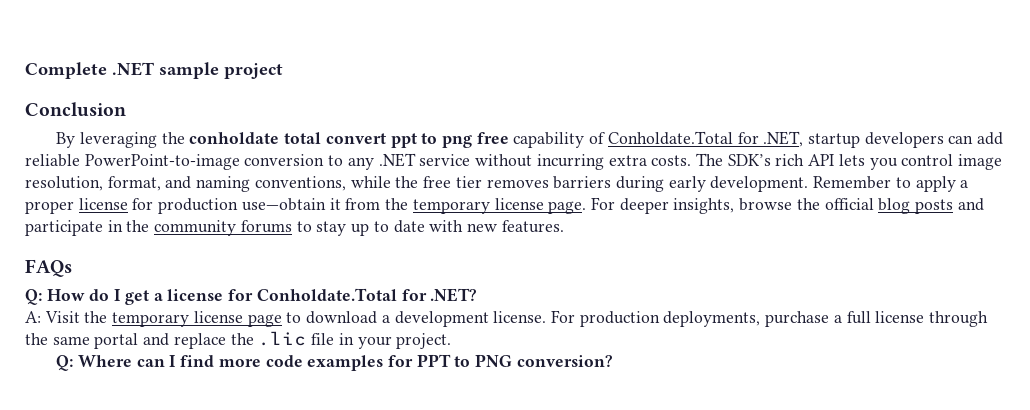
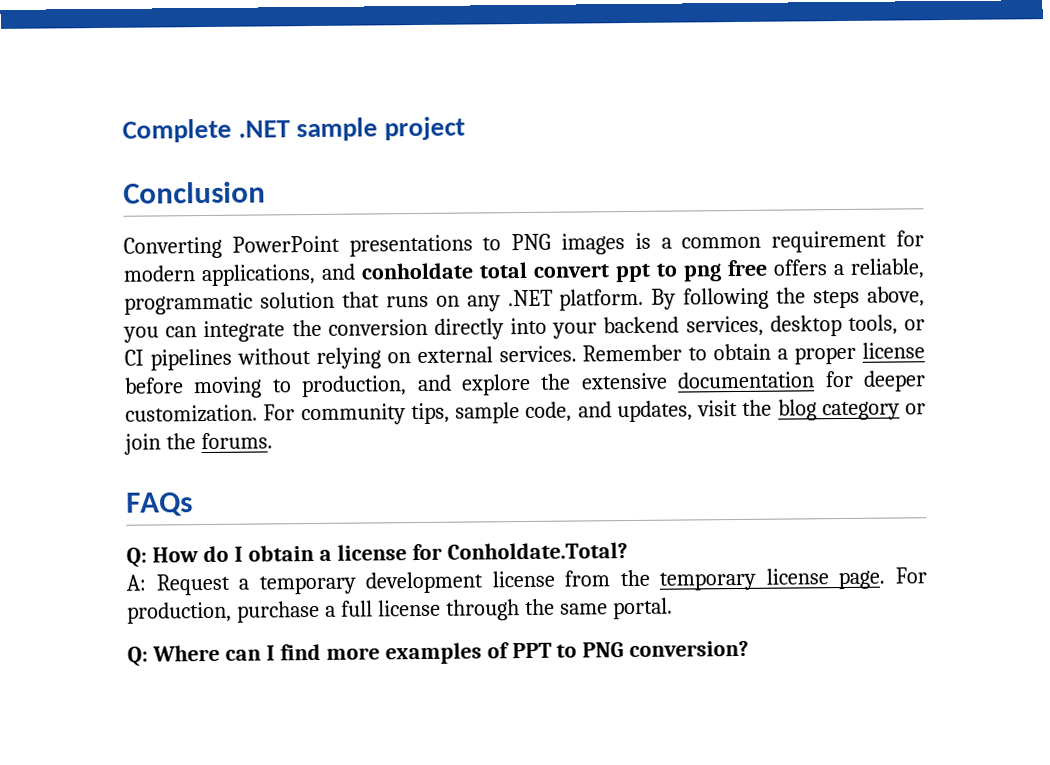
- By leveraging the conholdate total convert ppt to png free capability of Conholdate.Total for .NET, startup developers can add reliable PowerPoint‑to‑image conversion to any .NET service without incurring extra costs. The SDK’s rich API lets you control image resolution, format, and naming conventions, while the free tier removes barriers during early development.
+ Converting PowerPoint presentations to PNG images is a common requirement for modern applications, and conholdate total convert ppt to png free offers a reliable, programmatic solution that runs on any .NET platform. By following the steps above, you can integrate the conversion directly into your backend services, desktop tools, or CI pipelines without relying on external services.
- Remember to apply a proper license for production use—obtain it from the temporary license page. For deeper insights, browse the official blog posts and participate in the community forums to stay up to date with new features.
+ Remember to obtain a proper license before moving to production, and explore the extensive documentation for deeper customization. For community tips, sample code, and updates, visit the blog category or join the forums.
- Q: How do I get a license for Conholdate.Total for .NET?
- A: Visit the temporary license page to download a development license. For production deployments, purchase a full license through the same portal and replace the .lic file in your project.
+ Q: How do I obtain a license for Conholdate.Total?
+ A: Request a temporary development license from the temporary license page. For production, purchase a full license through the same portal.
- Q: Where can I find more code examples for PPT to PNG conversion?
+ Q: Where can I find more examples of PPT to PNG conversion?

